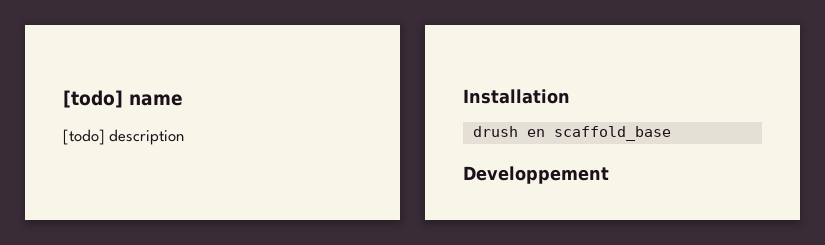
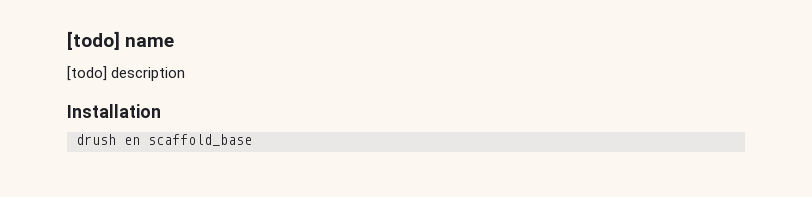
- Developpement

